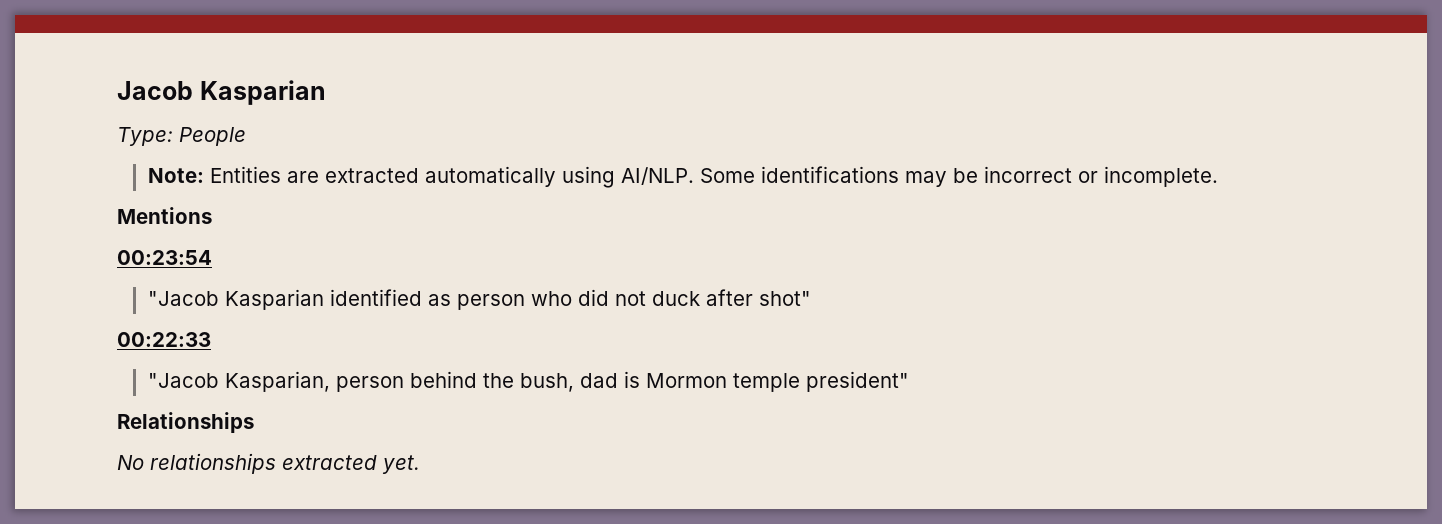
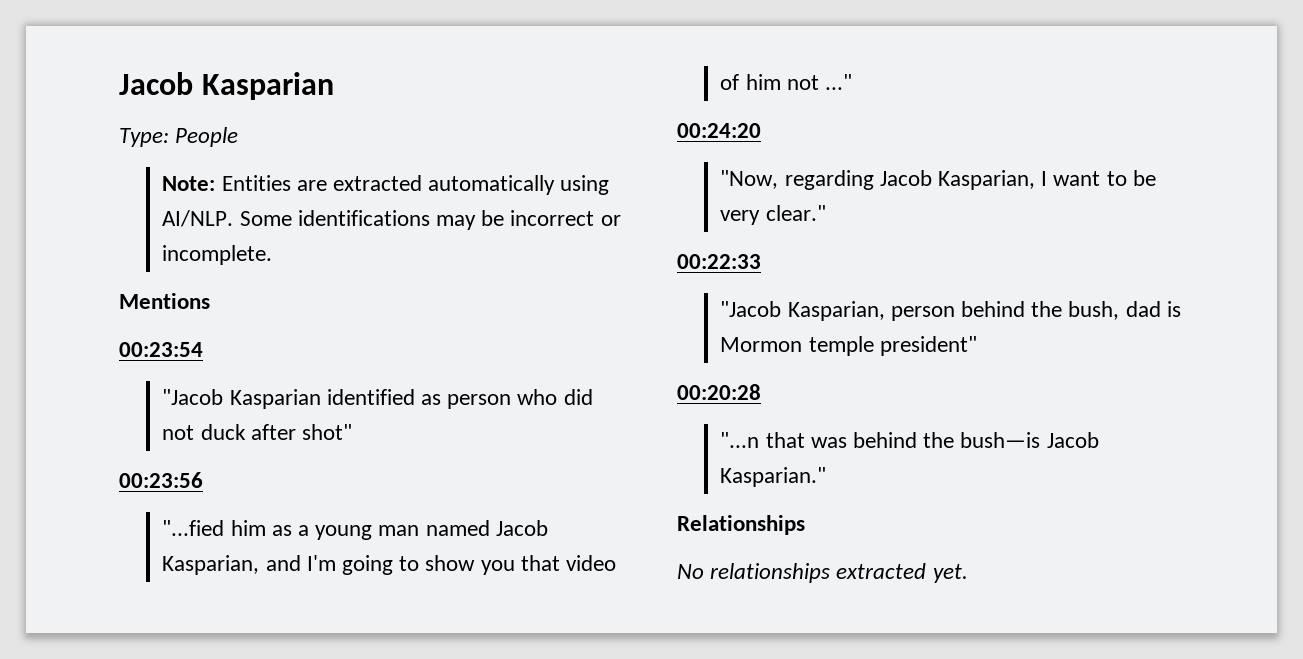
+ 00:23:56
+ "...fied him as a young man named Jacob Kasparian, and I'm going to show you that video of him not ..."
+ 00:24:20
+ "Now, regarding Jacob Kasparian, I want to be very clear."
+ 00:20:28
+ "...n that was behind the bush—is Jacob Kasparian."

